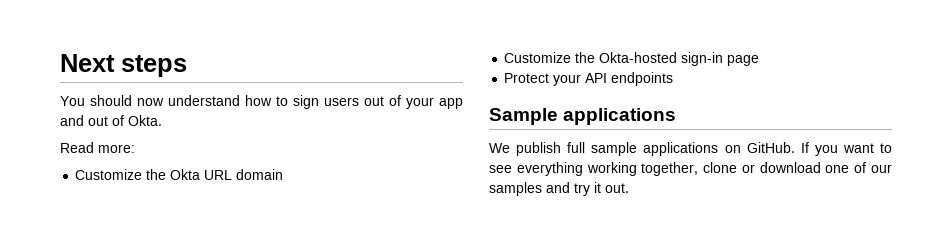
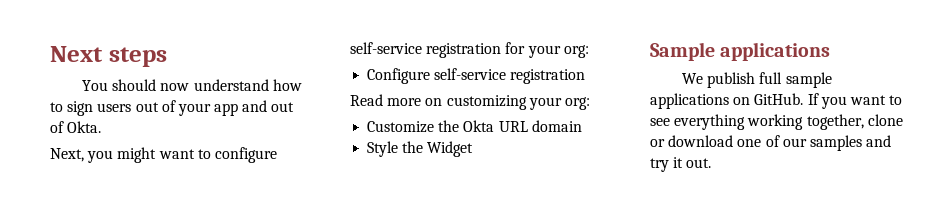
- Read more:
+ Next, you might want to configure self-service registration for your org:
+ Configure self-service registration
+ Read more on customizing your org:
- Customize the Okta-hosted sign-in page
- Protect your API endpoints
+ Style the Widget

